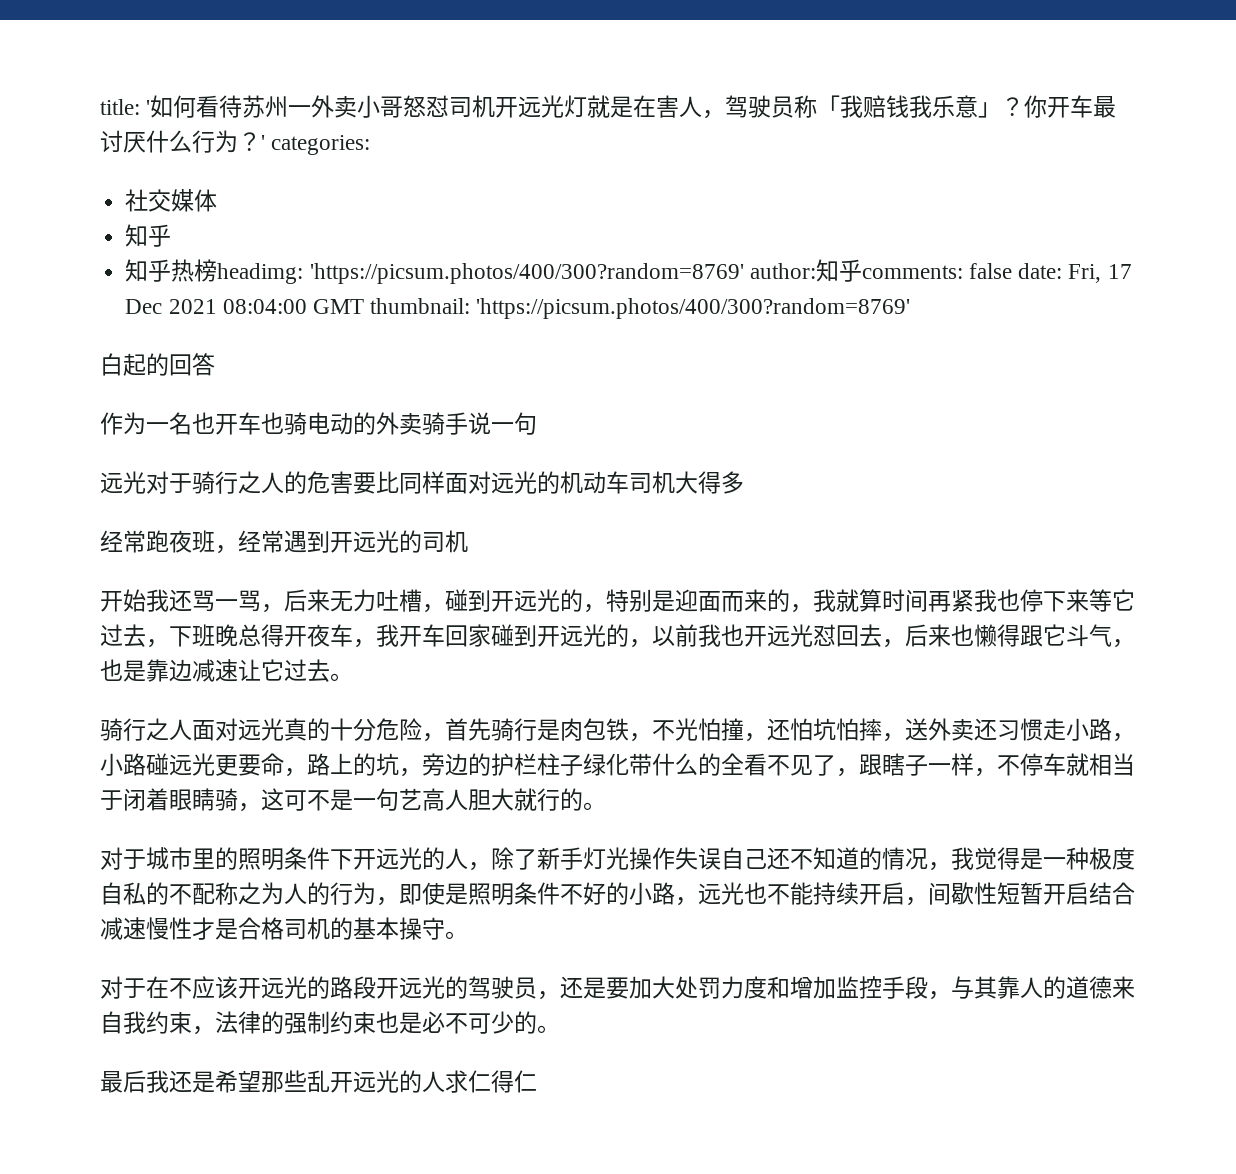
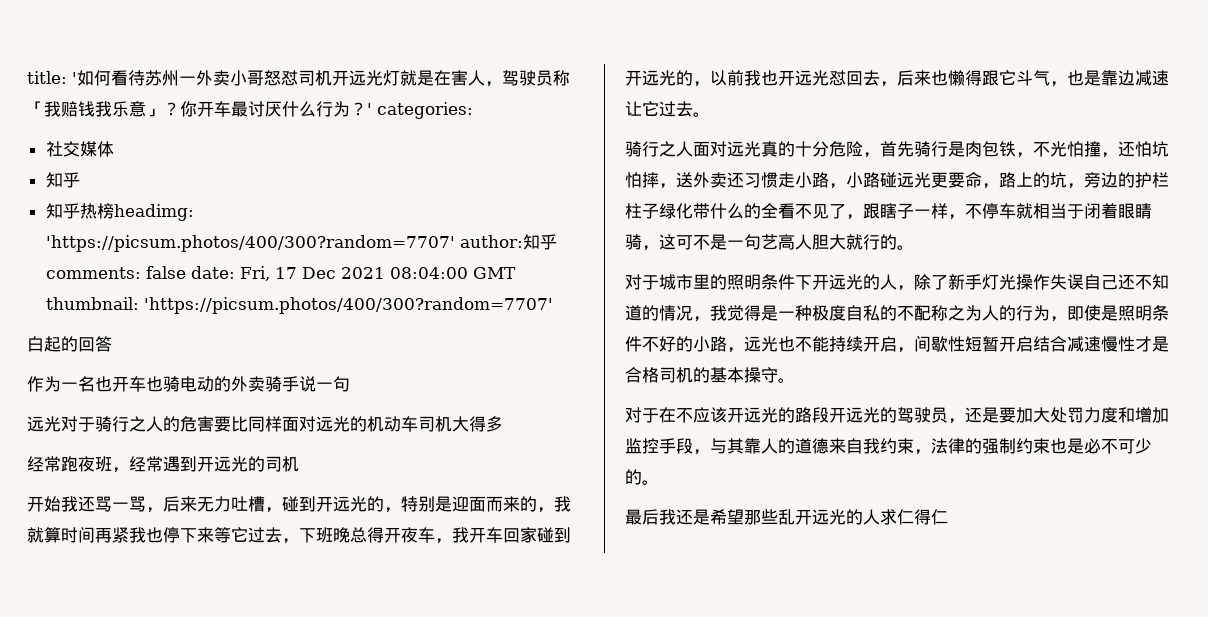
- 知乎热榜headimg: 'https://picsum.photos/400/300?random=8769' author:知乎comments: false date: Fri, 17 Dec 2021 08:04:00 GMT thumbnail: 'https://picsum.photos/400/300?random=8769'
+ 知乎热榜headimg: 'https://picsum.photos/400/300?random=7707' author:知乎comments: false date: Fri, 17 Dec 2021 08:04:00 GMT thumbnail: 'https://picsum.photos/400/300?random=7707'

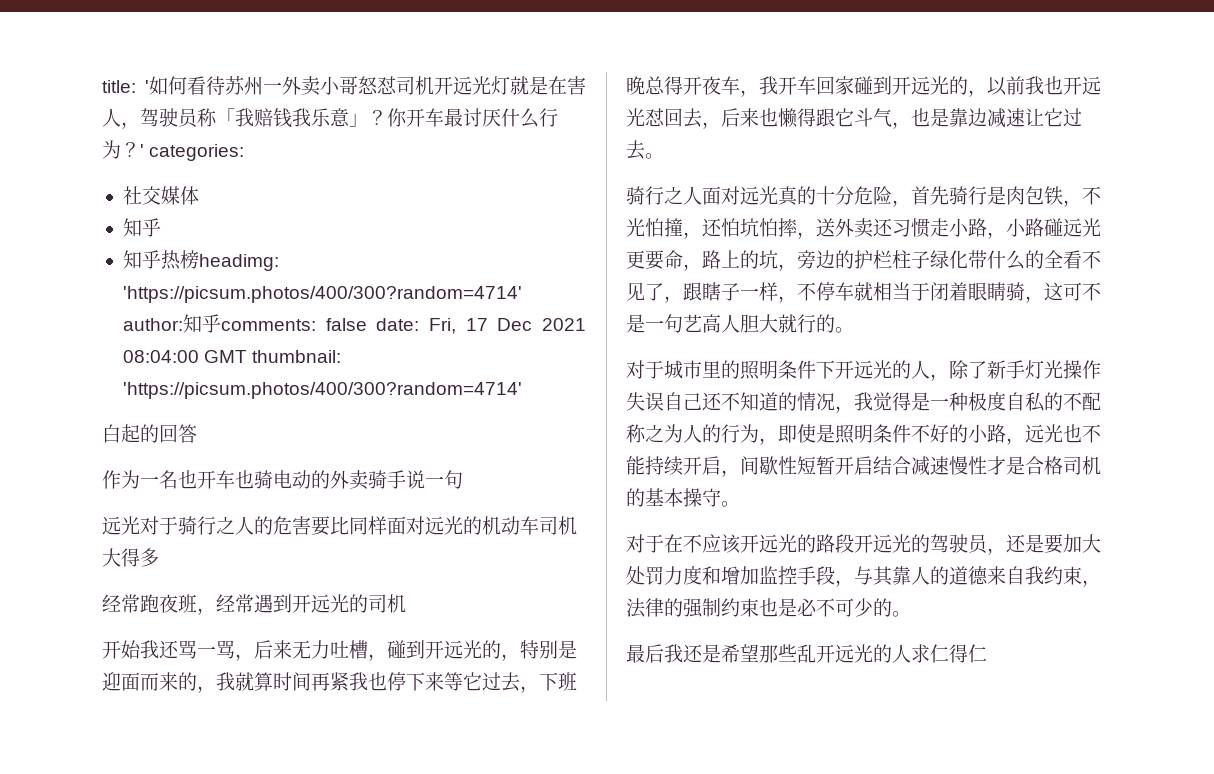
- 知乎热榜headimg: 'https://picsum.photos/400/300?random=7707' author:知乎comments: false date: Fri, 17 Dec 2021 08:04:00 GMT thumbnail: 'https://picsum.photos/400/300?random=7707'
+ 知乎热榜headimg: 'https://picsum.photos/400/300?random=4714' author:知乎comments: false date: Fri, 17 Dec 2021 08:04:00 GMT thumbnail: 'https://picsum.photos/400/300?random=4714'

